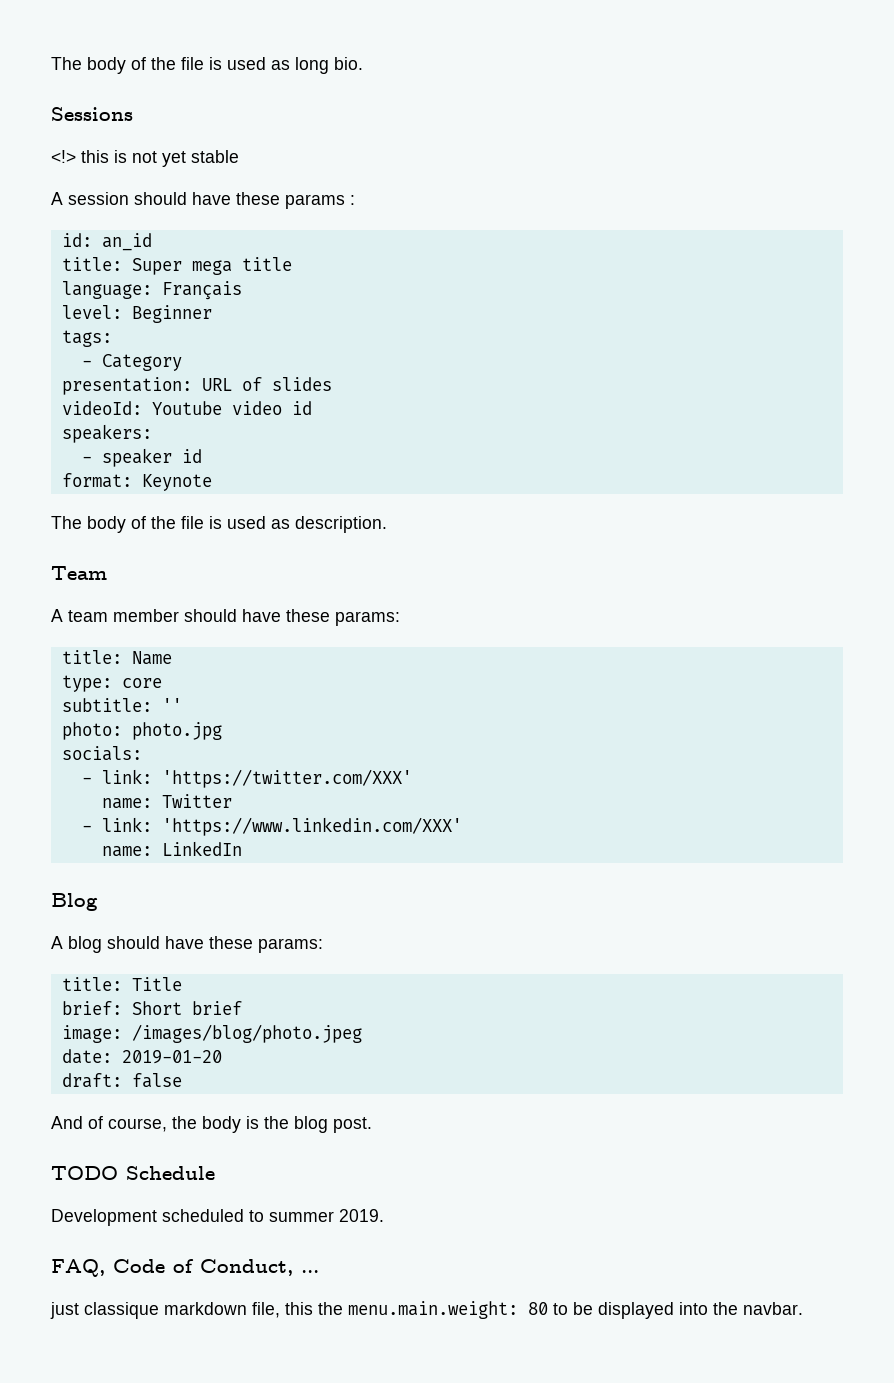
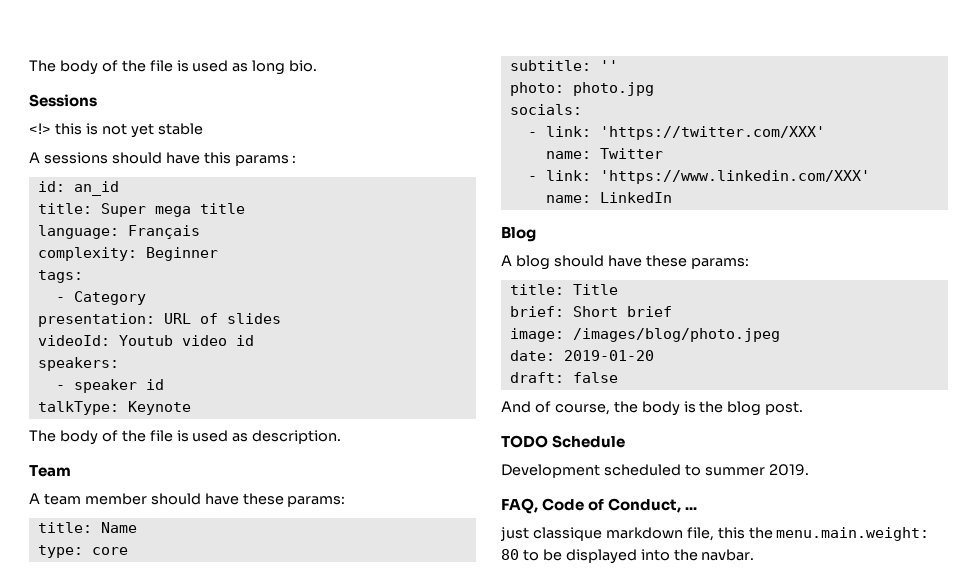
- A session should have these params :
+ A sessions should have this params :
- level: Beginner
+ complexity: Beginner
- videoId: Youtube video id
+ videoId: Youtub video id
- format: Keynote
+ talkType: Keynote

